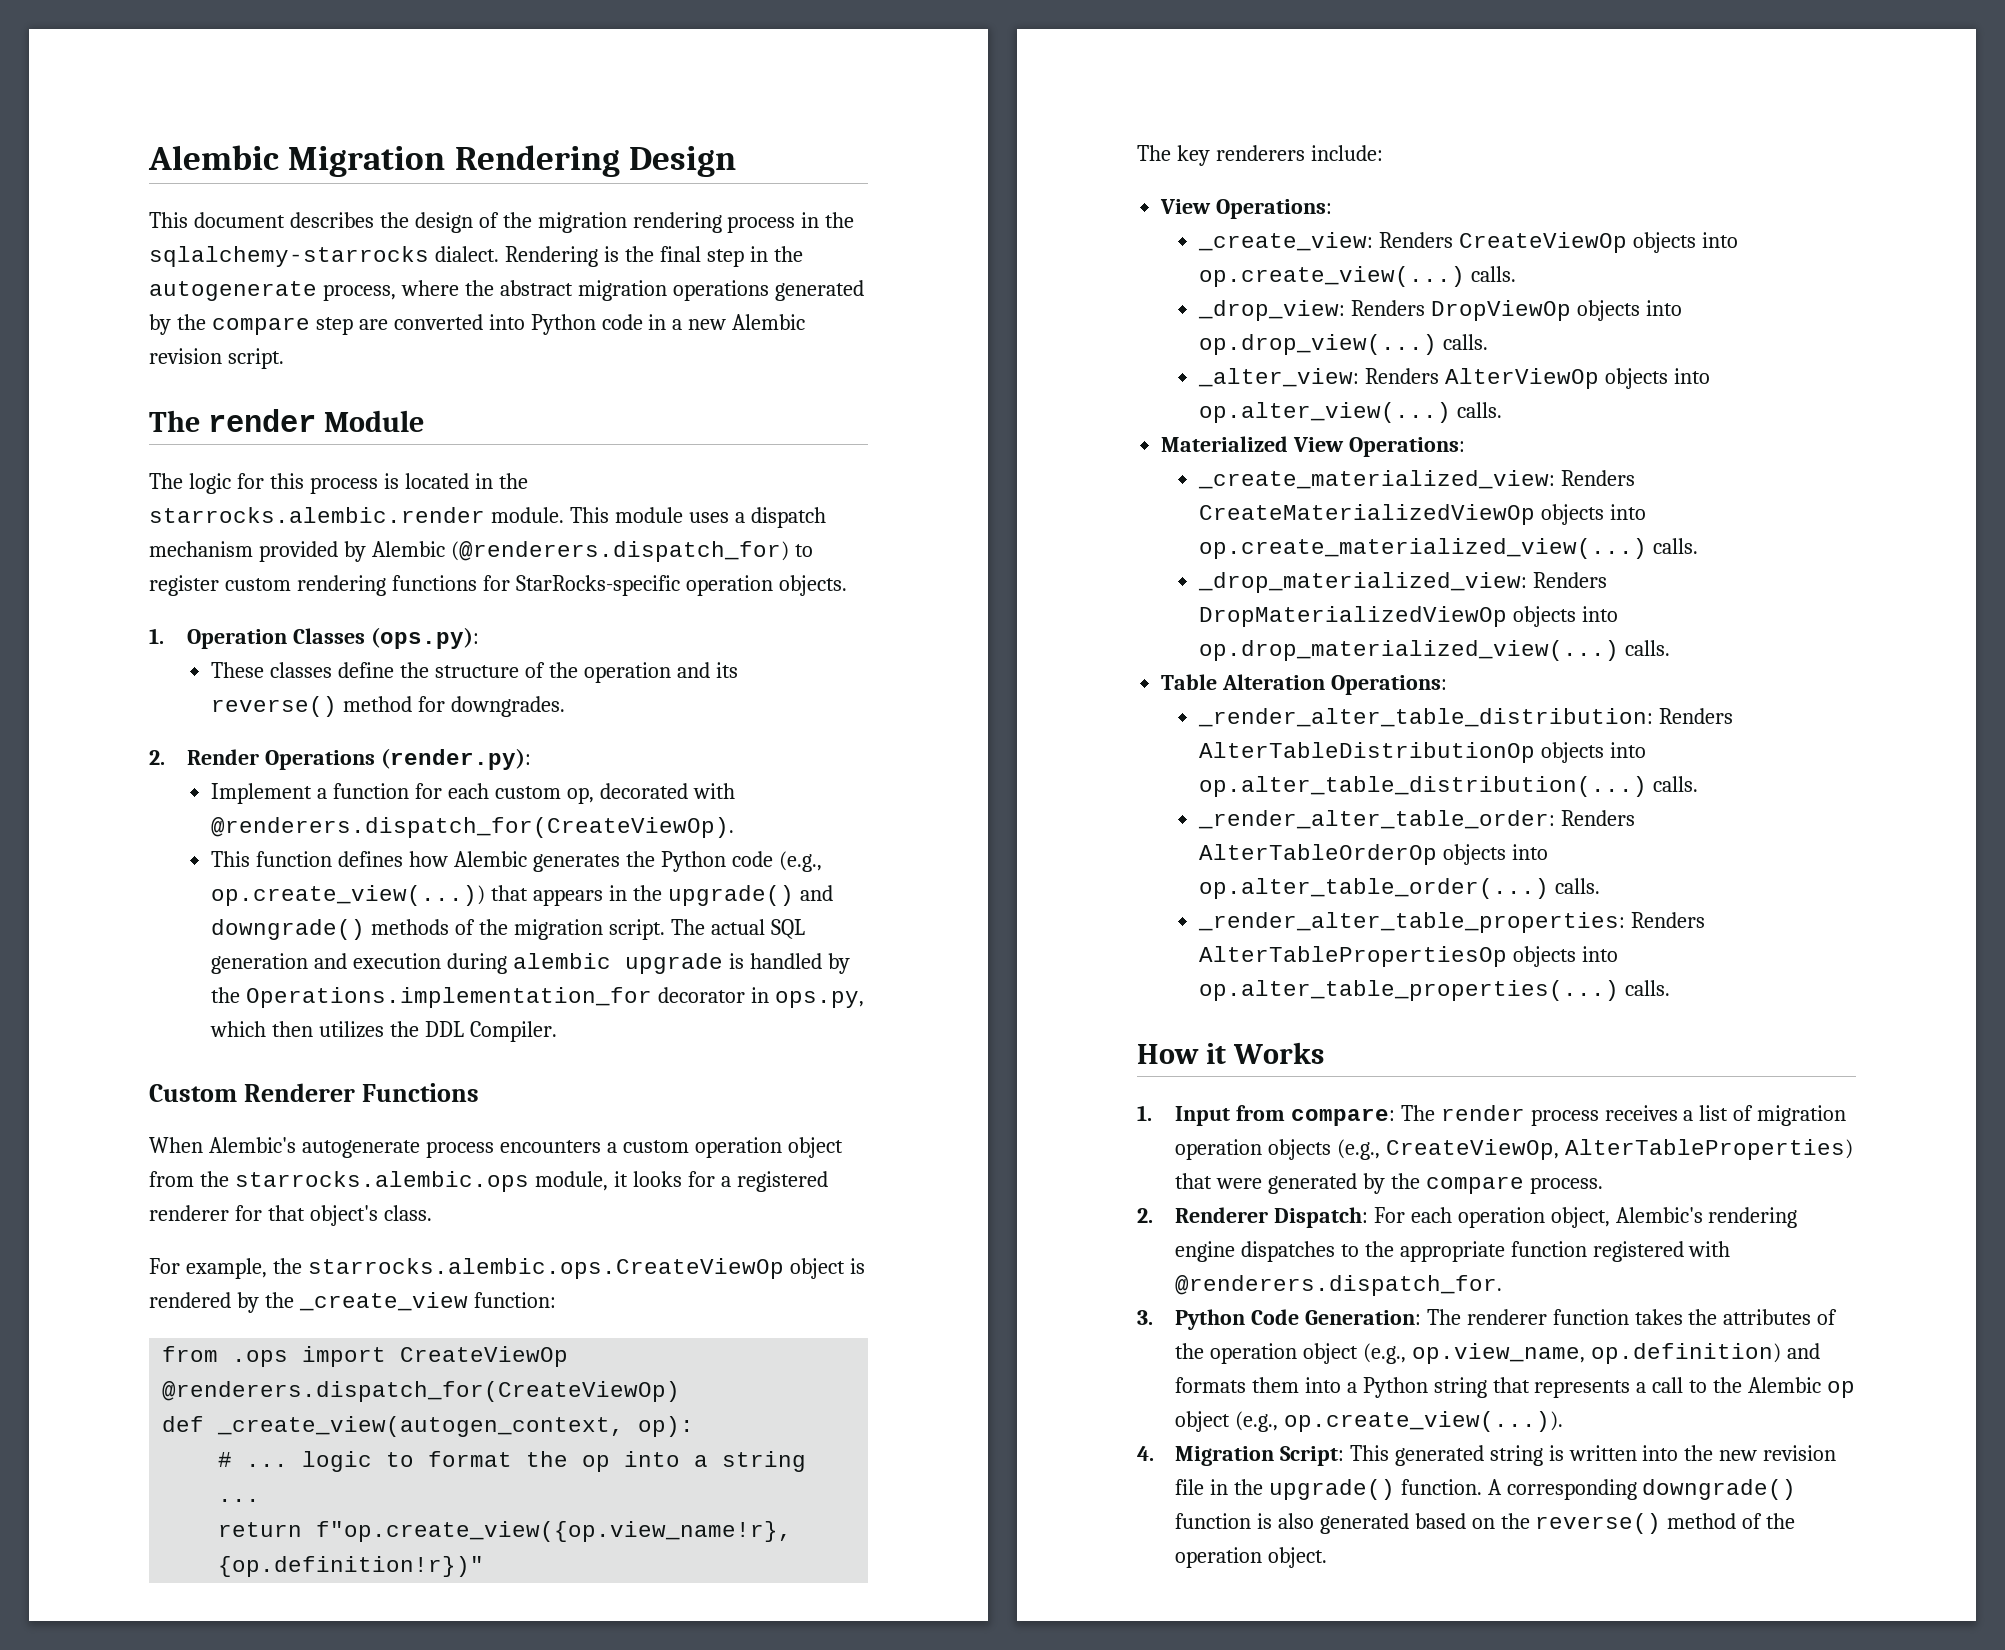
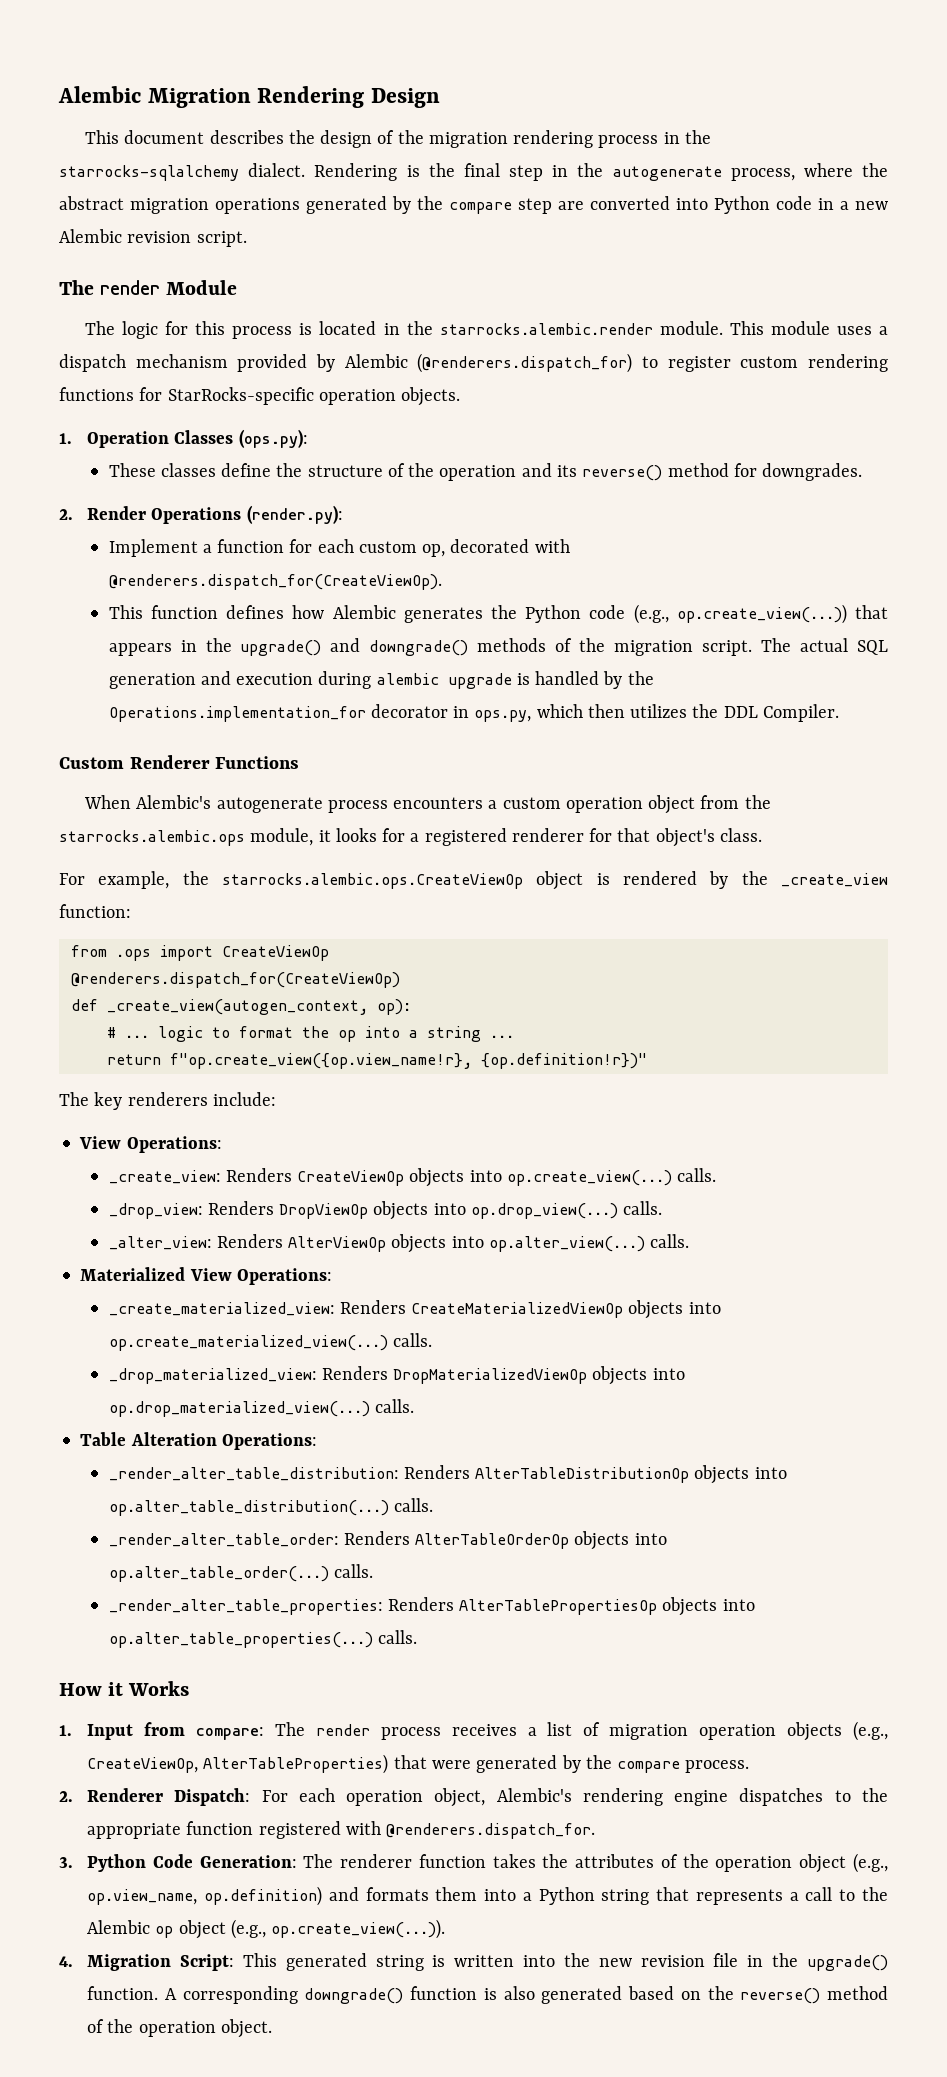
- This document describes the design of the migration rendering process in the sqlalchemy-starrocks dialect.
+ This document describes the design of the migration rendering process in the starrocks-sqlalchemy dialect.

